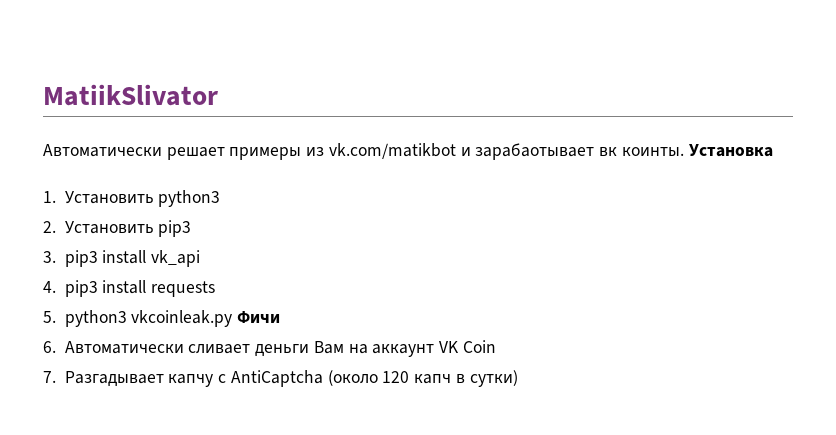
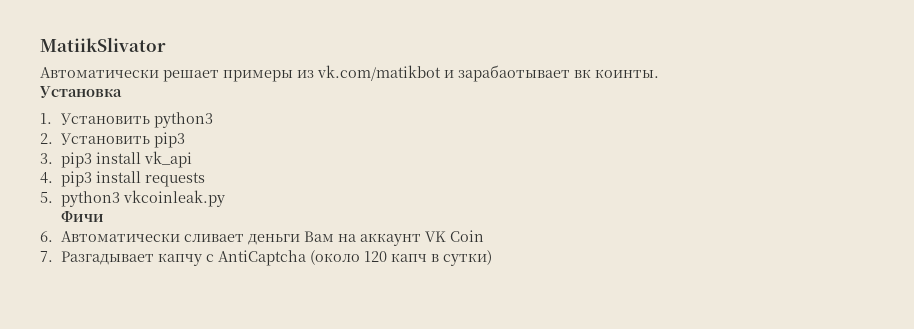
- Автоматически решает примеры из vk.com/matikbot и зарабаотывает вк коинты. Установка
+ Автоматически решает примеры из vk.com/matikbot и зарабаотывает вк коинты.
+ Установка
- 5. python3 vkcoinleak.py Фичи
+ 5. python3 vkcoinleak.py
+ Фичи

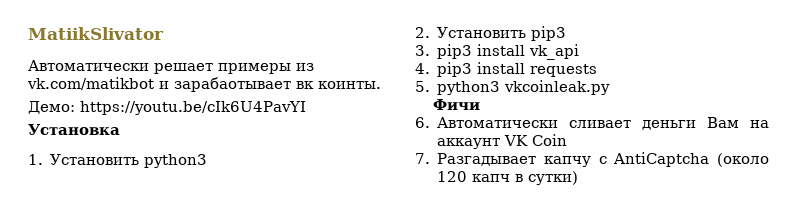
+ Демо: https://youtu.be/cIk6U4PavYI

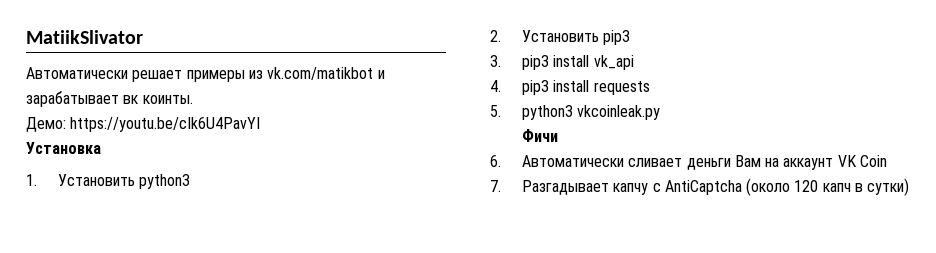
- Автоматически решает примеры из vk.com/matikbot и зарабаотывает вк коинты.
+ Автоматически решает примеры из vk.com/matikbot и зарабатывает вк коинты.

